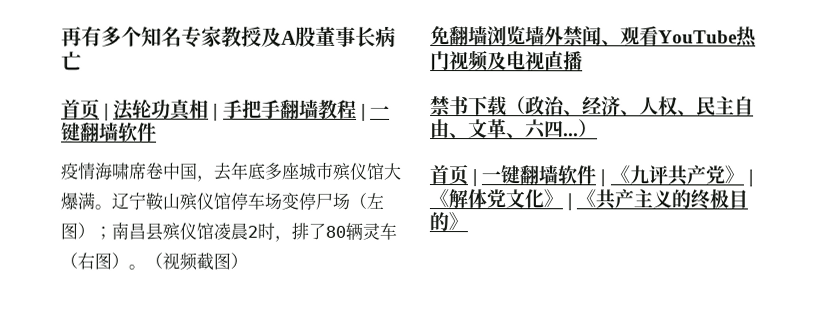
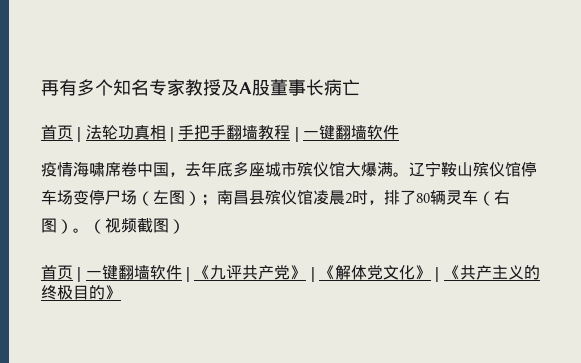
- 免翻墙浏览墙外禁闻、观看YouTube热门视频及电视直播
- 禁书下载（政治、经济、人权、民主自由、文革、六四...）

